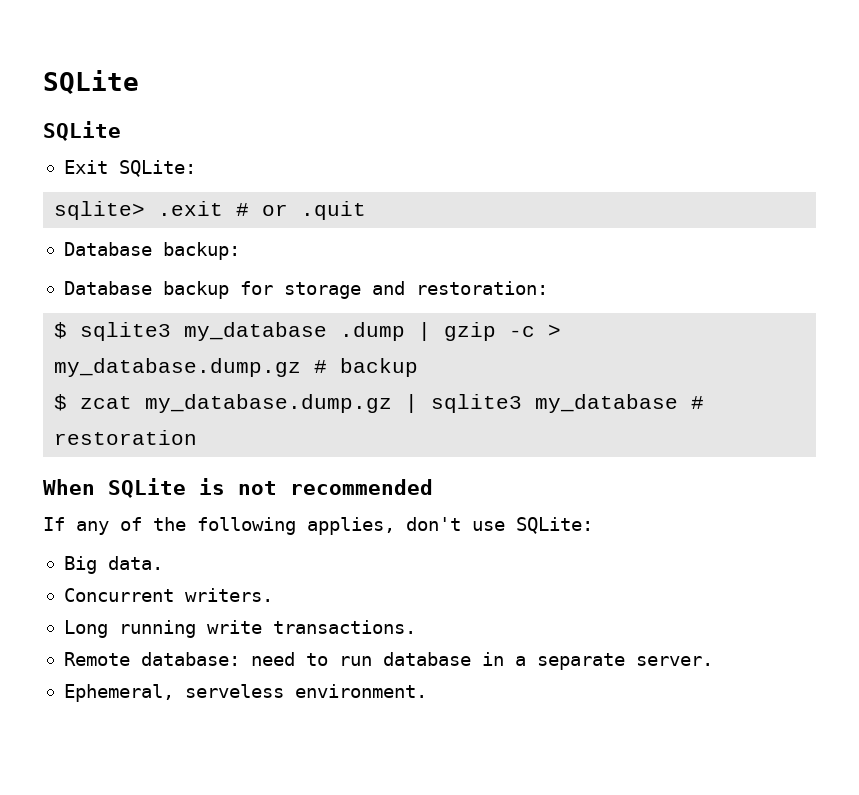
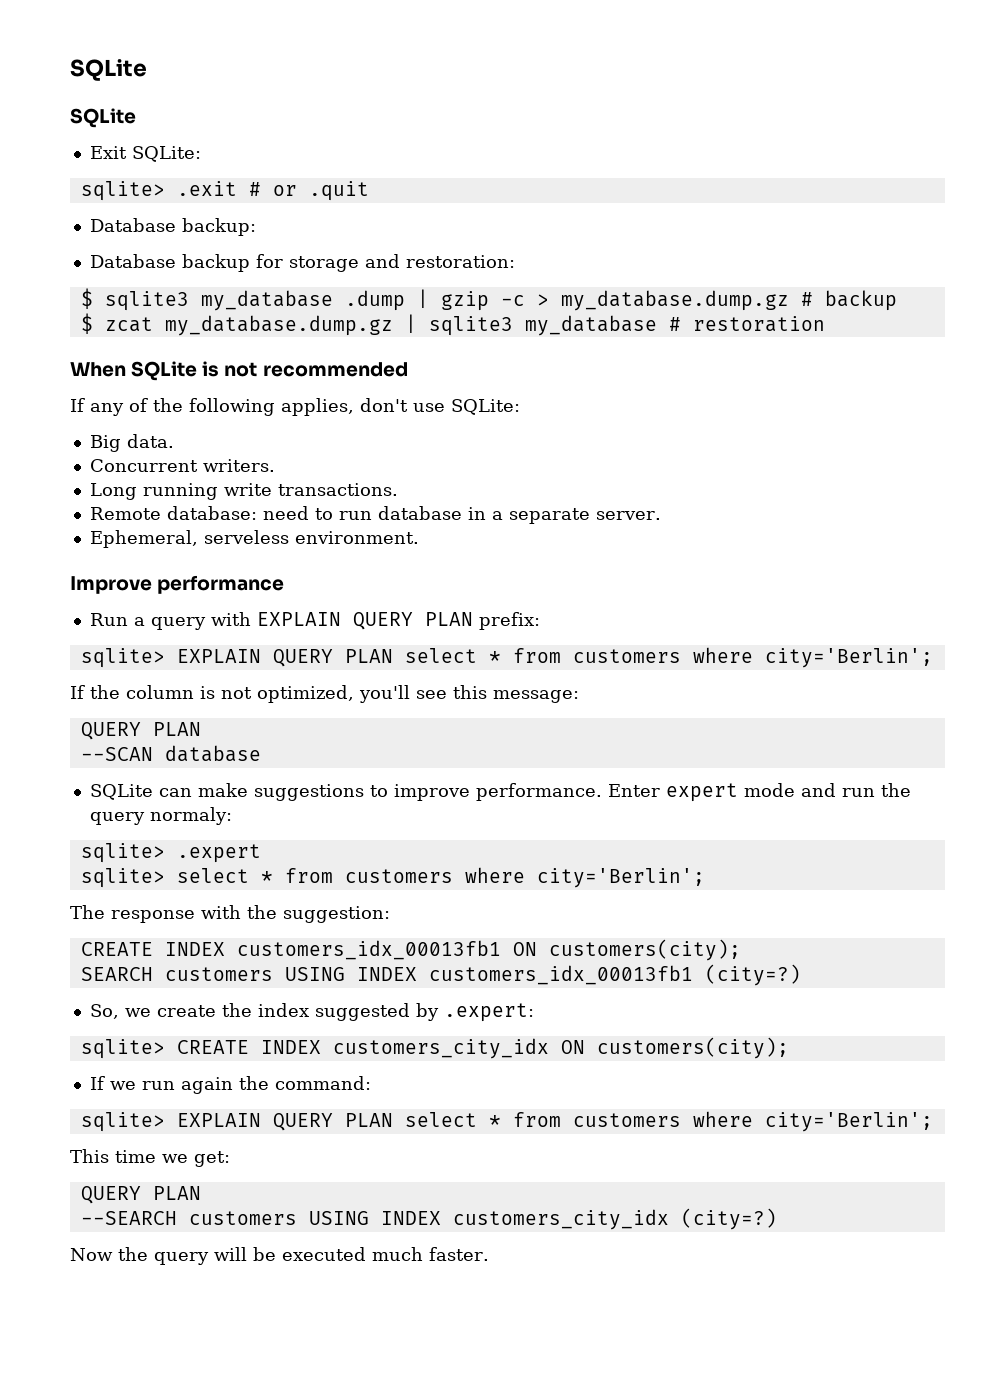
+ Improve performance
+ Run a query with EXPLAIN QUERY PLAN prefix:
+ sqlite> EXPLAIN QUERY PLAN select * from customers where city='Berlin';
+ If the column is not optimized, you'll see this message:
+ QUERY PLAN
+ --SCAN database
+ SQLite can make suggestions to improve performance. Enter expert mode and run the query normaly:
+ sqlite> .expert
+ sqlite> select * from customers where city='Berlin';
+ The response with the suggestion:
+ CREATE INDEX customers_idx_00013fb1 ON customers(city);
+ SEARCH customers USING INDEX customers_idx_00013fb1 (city=?)
+ So, we create the index suggested by .expert:
+ sqlite> CREATE INDEX customers_city_idx ON customers(city);
+ If we run again the command:
+ sqlite> EXPLAIN QUERY PLAN select * from customers where city='Berlin';
+ This time we get:
+ QUERY PLAN
+ --SEARCH customers USING INDEX customers_city_idx (city=?)
+ Now the query will be executed much faster.

